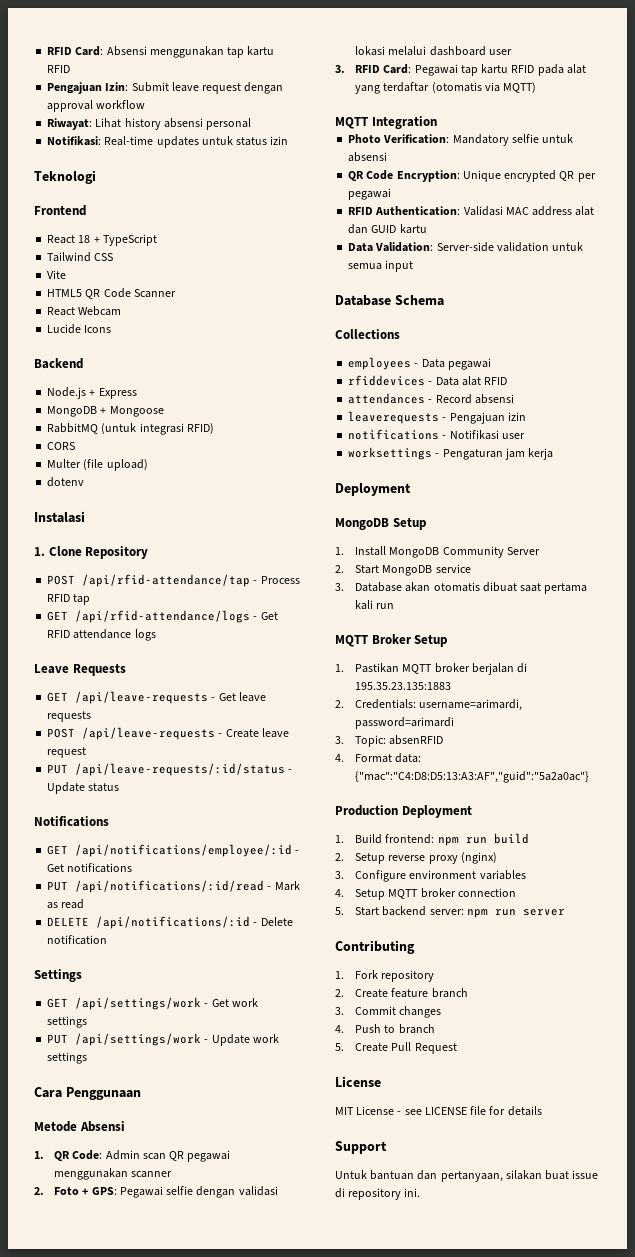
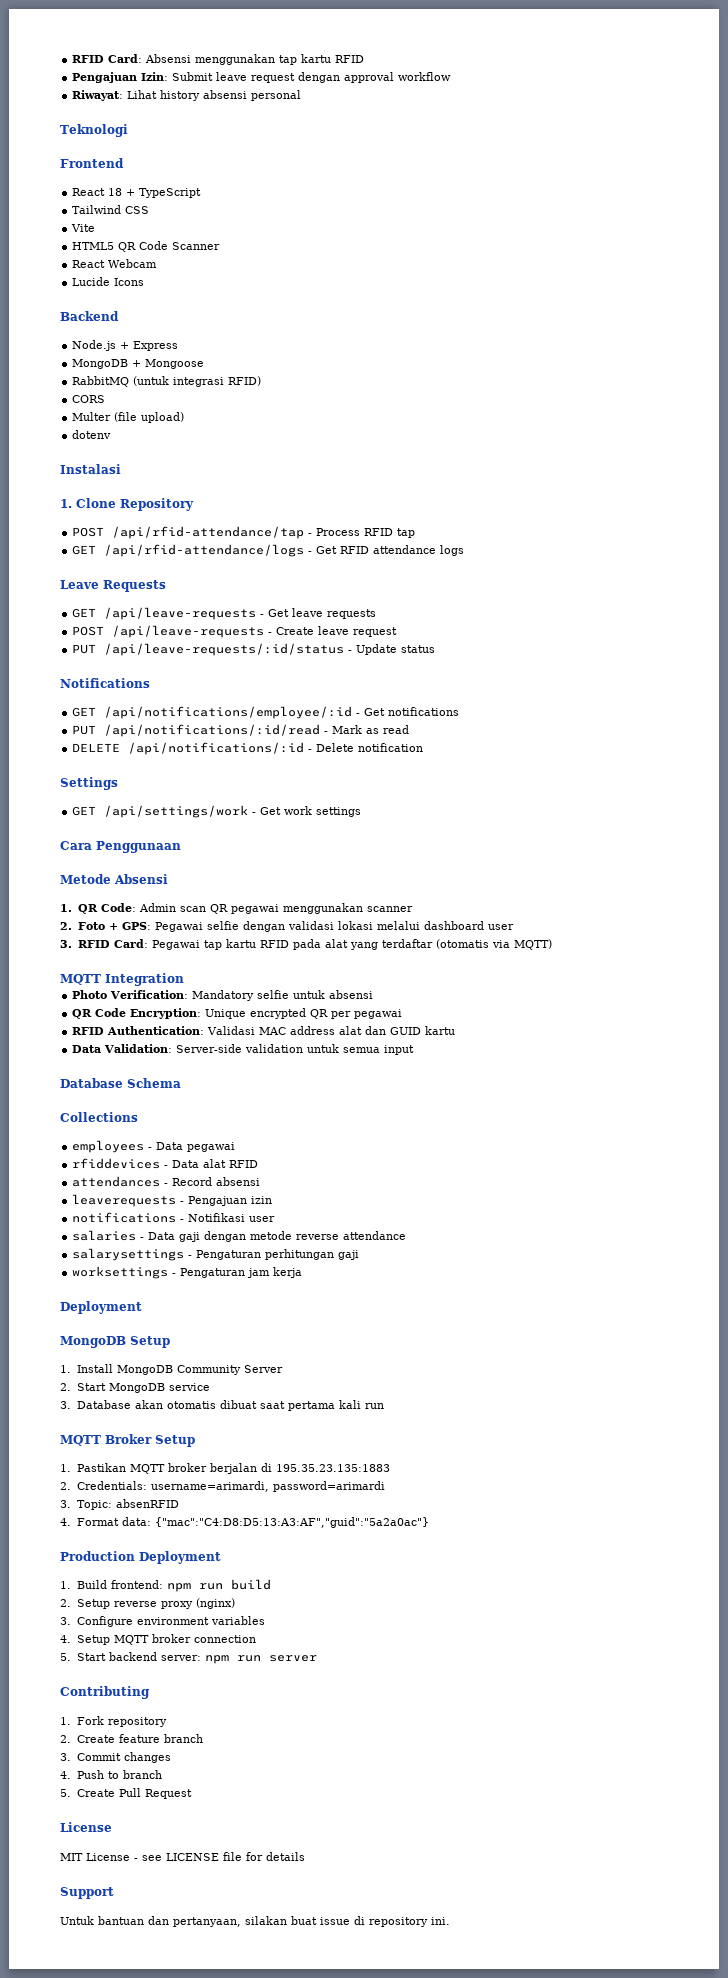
- Notifikasi: Real-time updates untuk status izin
- PUT /api/settings/work - Update work settings
+ salaries - Data gaji dengan metode reverse attendance
+ salarysettings - Pengaturan perhitungan gaji

